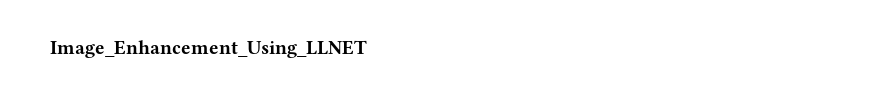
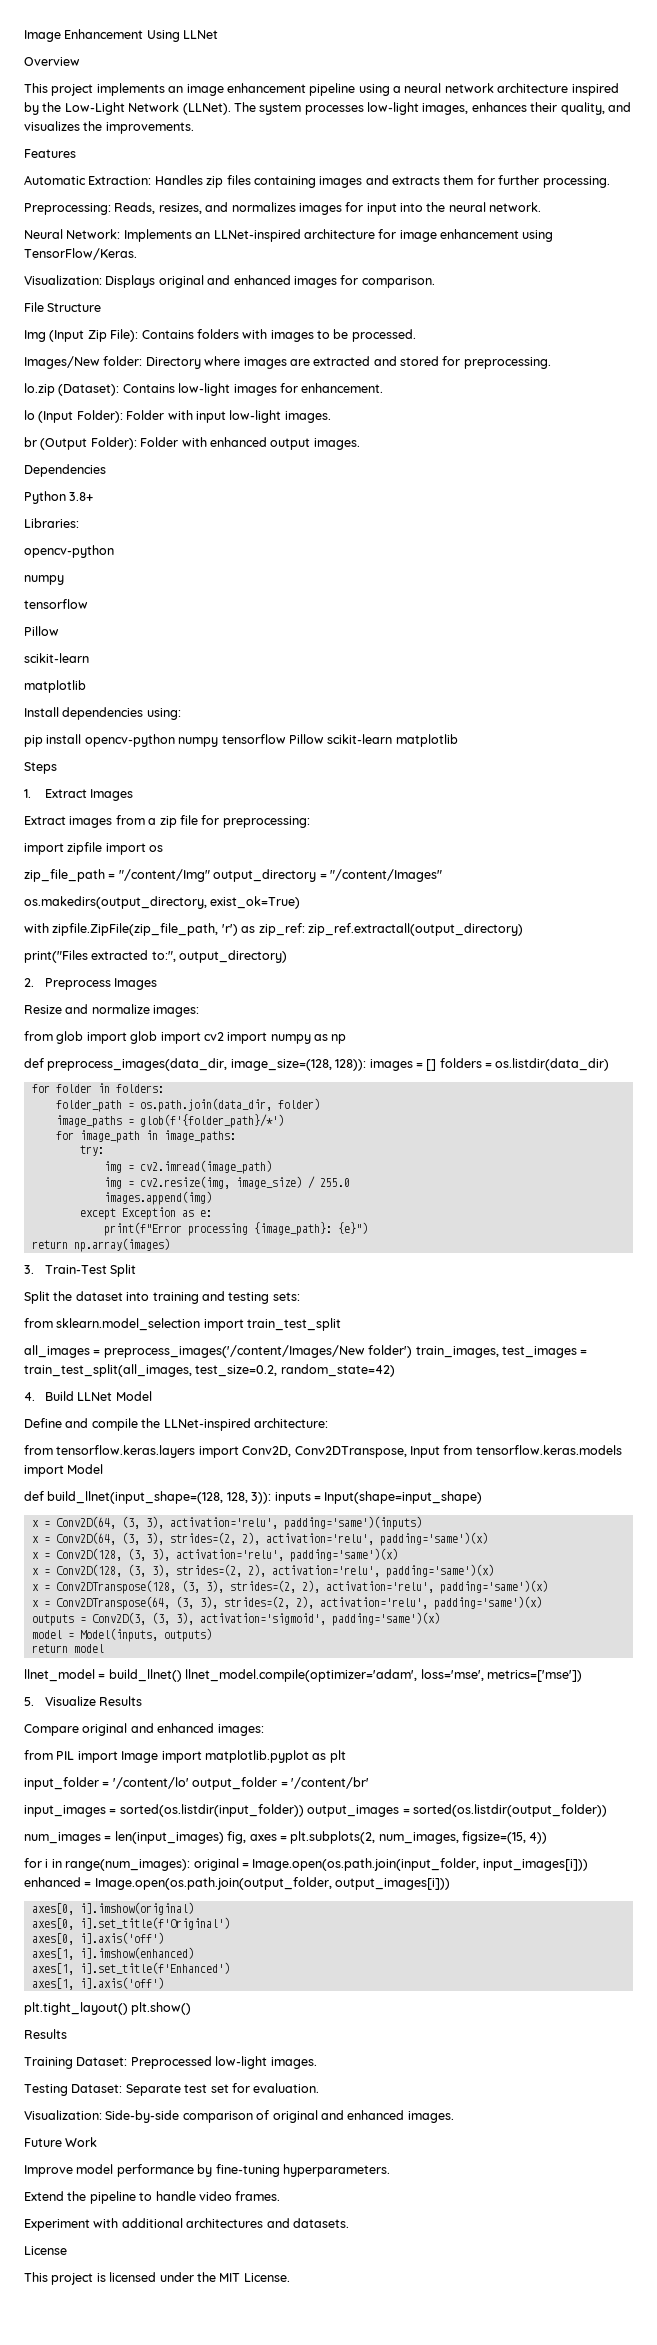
- Image_Enhancement_Using_LLNET
+ Image Enhancement Using LLNet
+ Overview
+ This project implements an image enhancement pipeline using a neural network architecture inspired by the Low-Light Network (LLNet). The system processes low-light images, enhances their quality, and visualizes the improvements.
+ Features
+ Automatic Extraction: Handles zip files containing images and extracts them for further processing.
+ Preprocessing: Reads, resizes, and normalizes images for input into the neural network.
+ Neural Network: Implements an LLNet-inspired architecture for image enhancement using TensorFlow/Keras.
+ Visualization: Displays original and enhanced images for comparison.
+ File Structure
+ Img (Input Zip File): Contains folders with images to be processed.
+ Images/New folder: Directory where images are extracted and stored for preprocessing.
+ lo.zip (Dataset): Contains low-light images for enhancement.
+ lo (Input Folder): Folder with input low-light images.
+ br (Output Folder): Folder with enhanced output images.
+ Dependencies
+ Python 3.8+
+ Libraries:
+ opencv-python
+ numpy
+ tensorflow
+ Pillow
+ scikit-learn
+ matplotlib
+ Install dependencies using:
+ pip install opencv-python numpy tensorflow Pillow scikit-learn matplotlib
+ Steps
+ 1. Extract Images
+ Extract images from a zip file for preprocessing:
+ import zipfile import os
+ zip_file_path = "/content/Img" output_directory = "/content/Images"
+ os.makedirs(output_directory, exist_ok=True)
+ with zipfile.ZipFile(zip_file_path, 'r') as zip_ref: zip_ref.extractall(output_directory)
+ print("Files extracted to:", output_directory)
+ 2. Preprocess Images
+ Resize and normalize images:
+ from glob import glob import cv2 import numpy as np
+ def preprocess_images(data_dir, image_size=(128, 128)): images = [] folders = os.listdir(data_dir)
+ for folder in folders:
+ folder_path = os.path.join(data_dir, folder)
+ image_paths = glob(f'{folder_path}/*')
+ for image_path in image_paths:
+ try:
+ img = cv2.imread(image_path)
+ img = cv2.resize(img, image_size) / 255.0
+ images.append(img)
+ except Exception as e:
+ print(f"Error processing {image_path}: {e}")
+ return np.array(images)
+ 3. Train-Test Split
+ Split the dataset into training and testing sets:
+ from sklearn.model_selection import train_test_split
+ all_images = preprocess_images('/content/Images/New folder') train_images, test_images = train_test_split(all_images, test_size=0.2, random_state=42)
+ 4. Build LLNet Model
+ Define and compile the LLNet-inspired architecture:
+ from tensorflow.keras.layers import Conv2D, Conv2DTranspose, Input from tensorflow.keras.models import Model
+ def build_llnet(input_shape=(128, 128, 3)): inputs = Input(shape=input_shape)
+ x = Conv2D(64, (3, 3), activation='relu', padding='same')(inputs)
+ x = Conv2D(64, (3, 3), strides=(2, 2), activation='relu', padding='same')(x)
+ x = Conv2D(128, (3, 3), activation='relu', padding='same')(x)
+ x = Conv2D(128, (3, 3), strides=(2, 2), activation='relu', padding='same')(x)
+ x = Conv2DTranspose(128, (3, 3), strides=(2, 2), activation='relu', padding='same')(x)
+ x = Conv2DTranspose(64, (3, 3), strides=(2, 2), activation='relu', padding='same')(x)
+ outputs = Conv2D(3, (3, 3), activation='sigmoid', padding='same')(x)
+ model = Model(inputs, outputs)
+ return model
+ llnet_model = build_llnet() llnet_model.compile(optimizer='adam', loss='mse', metrics=['mse'])
+ 5. Visualize Results
+ Compare original and enhanced images:
+ from PIL import Image import matplotlib.pyplot as plt
+ input_folder = '/content/lo' output_folder = '/content/br'
+ input_images = sorted(os.listdir(input_folder)) output_images = sorted(os.listdir(output_folder))
+ num_images = len(input_images) fig, axes = plt.subplots(2, num_images, figsize=(15, 4))
+ for i in range(num_images): original = Image.open(os.path.join(input_folder, input_images[i])) enhanced = Image.open(os.path.join(output_folder, output_images[i]))
+ axes[0, i].imshow(original)
+ axes[0, i].set_title(f'Original')
+ axes[0, i].axis('off')
+ axes[1, i].imshow(enhanced)
+ axes[1, i].set_title(f'Enhanced')
+ axes[1, i].axis('off')
+ plt.tight_layout() plt.show()
+ Results
+ Training Dataset: Preprocessed low-light images.
+ Testing Dataset: Separate test set for evaluation.
+ Visualization: Side-by-side comparison of original and enhanced images.
+ Future Work
+ Improve model performance by fine-tuning hyperparameters.
+ Extend the pipeline to handle video frames.
+ Experiment with additional architectures and datasets.
+ License
+ This project is licensed under the MIT License.

